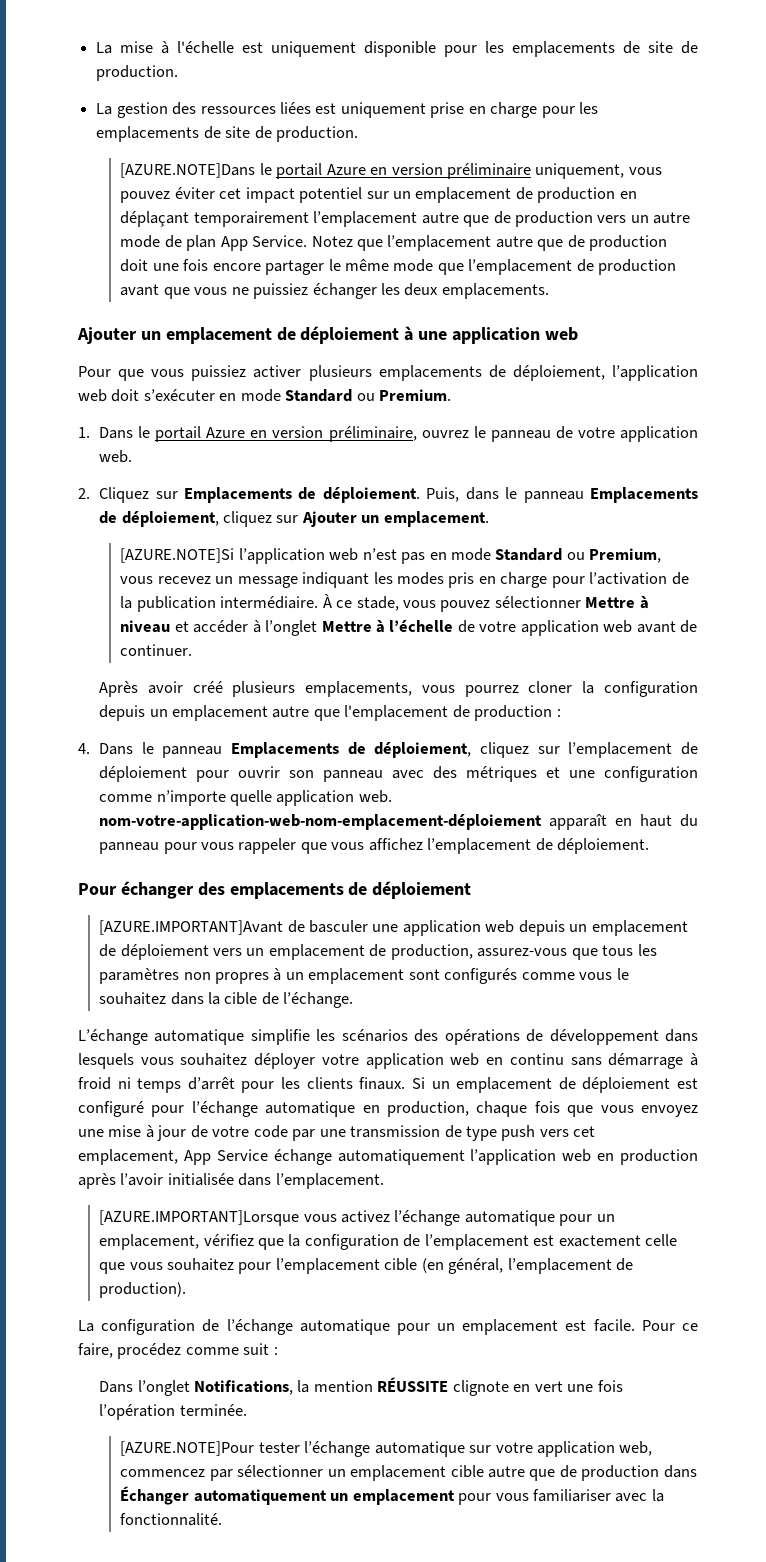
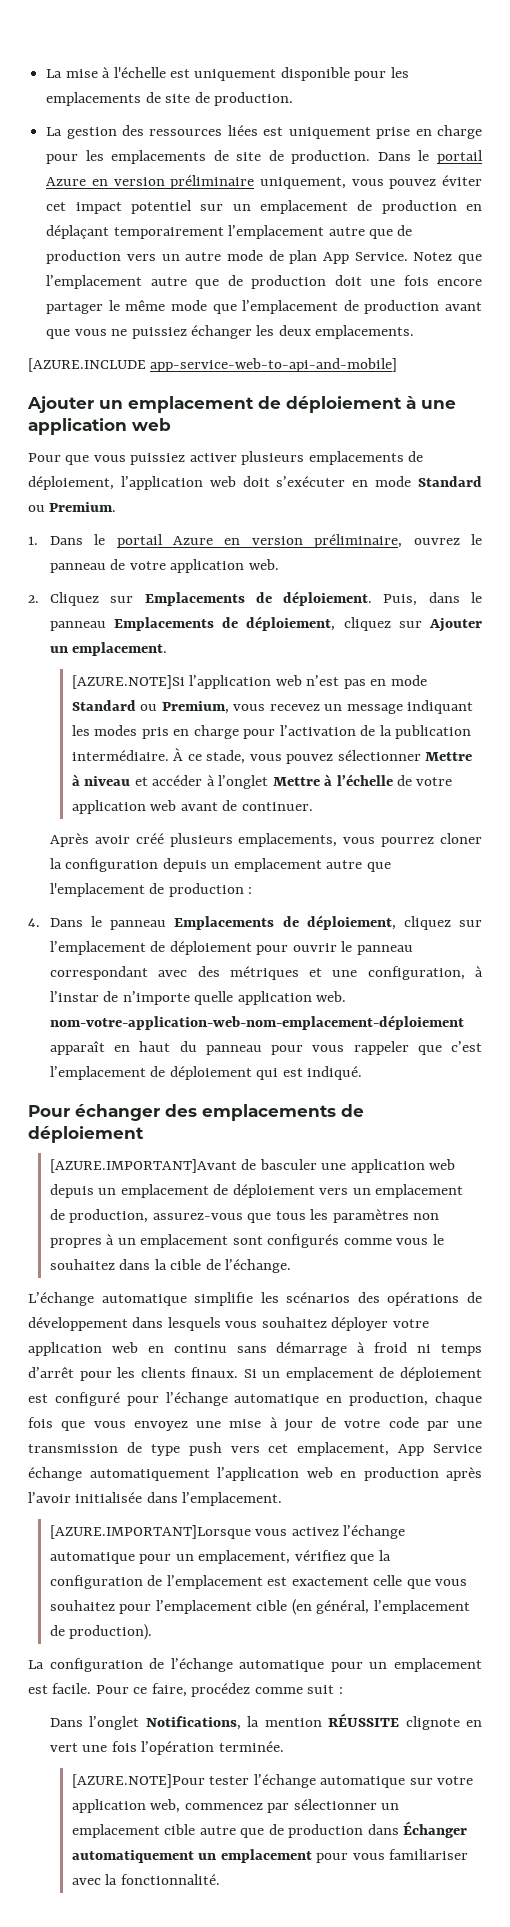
- La gestion des ressources liées est uniquement prise en charge pour les emplacements de site de production.
- [AZURE.NOTE]Dans le portail Azure en version préliminaire uniquement, vous pouvez éviter cet impact potentiel sur un emplacement de production en déplaçant temporairement l’emplacement autre que de production vers un autre mode de plan App Service.
+ La gestion des ressources liées est uniquement prise en charge pour les emplacements de site de production. Dans le portail Azure en version préliminaire uniquement, vous pouvez éviter cet impact potentiel sur un emplacement de production en déplaçant temporairement l’emplacement autre que de production vers un autre mode de plan App Service.
+ [AZURE.INCLUDE app-service-web-to-api-and-mobile]
- 4. Dans le panneau Emplacements de déploiement, cliquez sur l’emplacement de déploiement pour ouvrir son panneau avec des métriques et une configuration comme n’importe quelle application web. nom-votre-application-web-nom-emplacement-déploiement apparaît en haut du panneau pour vous rappeler que vous affichez l’emplacement de déploiement.
+ 4. Dans le panneau Emplacements de déploiement, cliquez sur l’emplacement de déploiement pour ouvrir le panneau correspondant avec des métriques et une configuration, à l’instar de n’importe quelle application web. nom-votre-application-web-nom-emplacement-déploiement apparaît en haut du panneau pour vous rappeler que c’est l’emplacement de déploiement qui est indiqué.

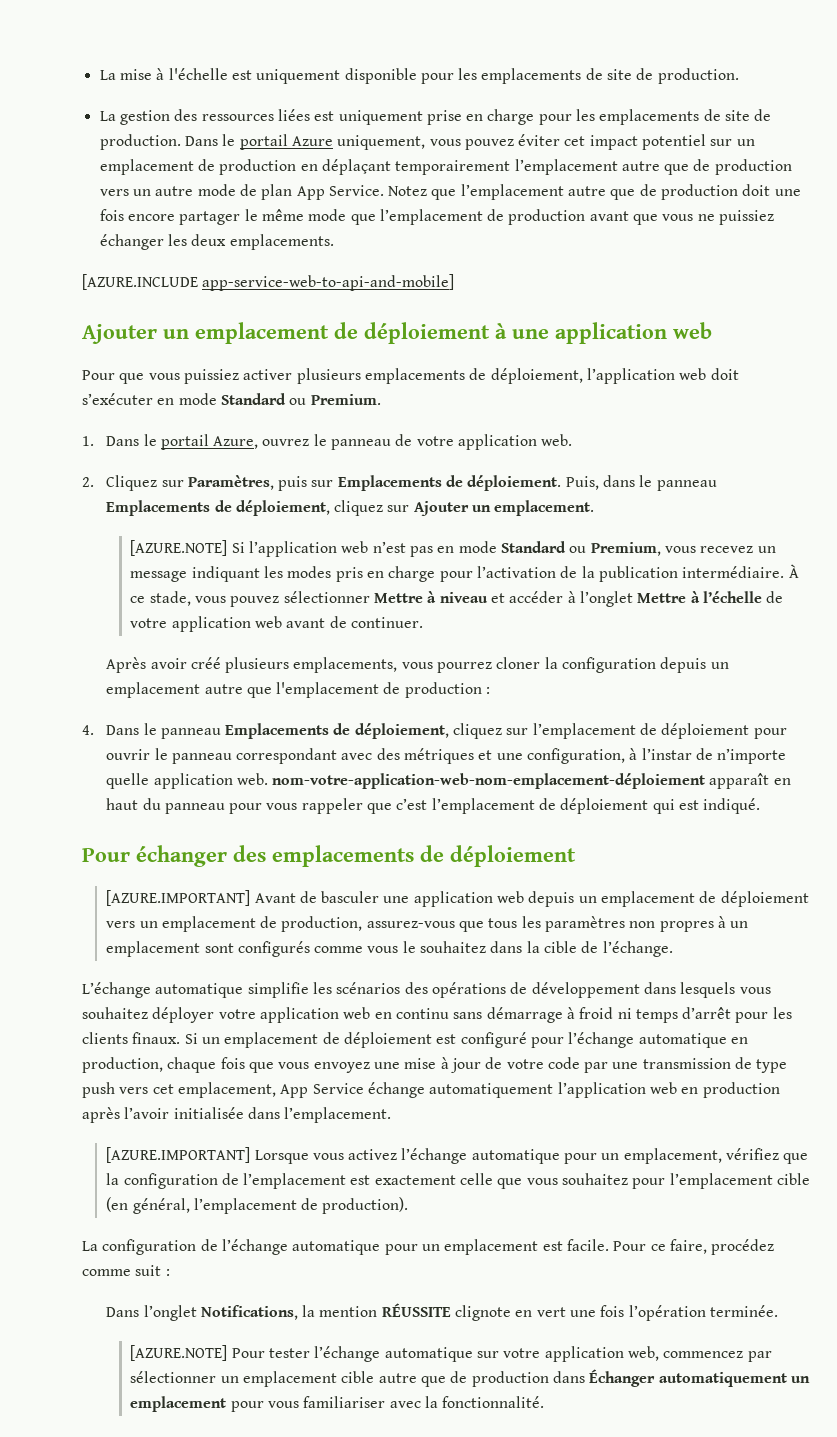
- Dans le portail Azure en version préliminaire uniquement, vous pouvez éviter cet impact potentiel sur un emplacement de production en déplaçant temporairement l’emplacement autre que de production vers un autre mode de plan App Service.
+ Dans le portail Azure uniquement, vous pouvez éviter cet impact potentiel sur un emplacement de production en déplaçant temporairement l’emplacement autre que de production vers un autre mode de plan App Service.
- 1. Dans le portail Azure en version préliminaire, ouvrez le panneau de votre application web.
+ 1. Dans le portail Azure, ouvrez le panneau de votre application web.
- 2. Cliquez sur Emplacements de déploiement.
+ 2. Cliquez sur Paramètres, puis sur Emplacements de déploiement.
- [AZURE.NOTE]Si l’application web n’est pas en mode Standard ou Premium, vous recevez un message indiquant les modes pris en charge pour l’activation de la publication intermédiaire.
+ [AZURE.NOTE] Si l’application web n’est pas en mode Standard ou Premium, vous recevez un message indiquant les modes pris en charge pour l’activation de la publication intermédiaire.
- [AZURE.IMPORTANT]Avant de basculer une application web depuis un emplacement de déploiement vers un emplacement de production, assurez-vous que tous les paramètres non propres à un emplacement sont configurés comme vous le souhaitez dans la cible de l’échange.
+ [AZURE.IMPORTANT] Avant de basculer une application web depuis un emplacement de déploiement vers un emplacement de production, assurez-vous que tous les paramètres non propres à un emplacement sont configurés comme vous le souhaitez dans la cible de l’échange.
- [AZURE.IMPORTANT]Lorsque vous activez l’échange automatique pour un emplacement, vérifiez que la configuration de l’emplacement est exactement celle que vous souhaitez pour l’emplacement cible (en général, l’emplacement de production).
+ [AZURE.IMPORTANT] Lorsque vous activez l’échange automatique pour un emplacement, vérifiez que la configuration de l’emplacement est exactement celle que vous souhaitez pour l’emplacement cible (en général, l’emplacement de production).
- [AZURE.NOTE]Pour tester l’échange automatique sur votre application web, commencez par sélectionner un emplacement cible autre que de production dans Échanger automatiquement un emplacement pour vous familiariser avec la fonctionnalité.
+ [AZURE.NOTE] Pour tester l’échange automatique sur votre application web, commencez par sélectionner un emplacement cible autre que de production dans Échanger automatiquement un emplacement pour vous familiariser avec la fonctionnalité.

